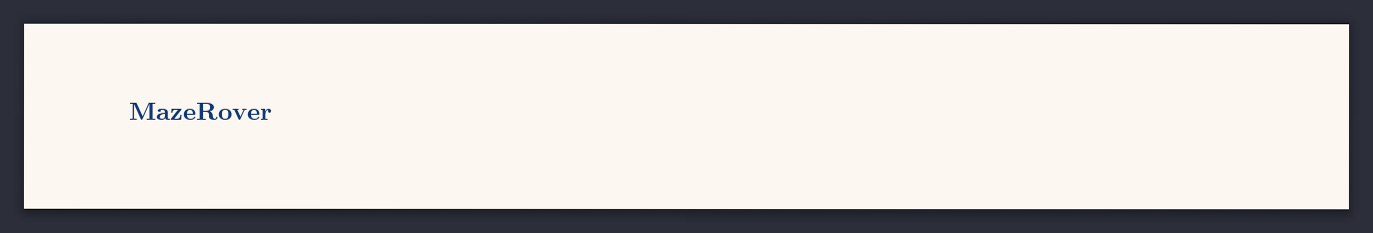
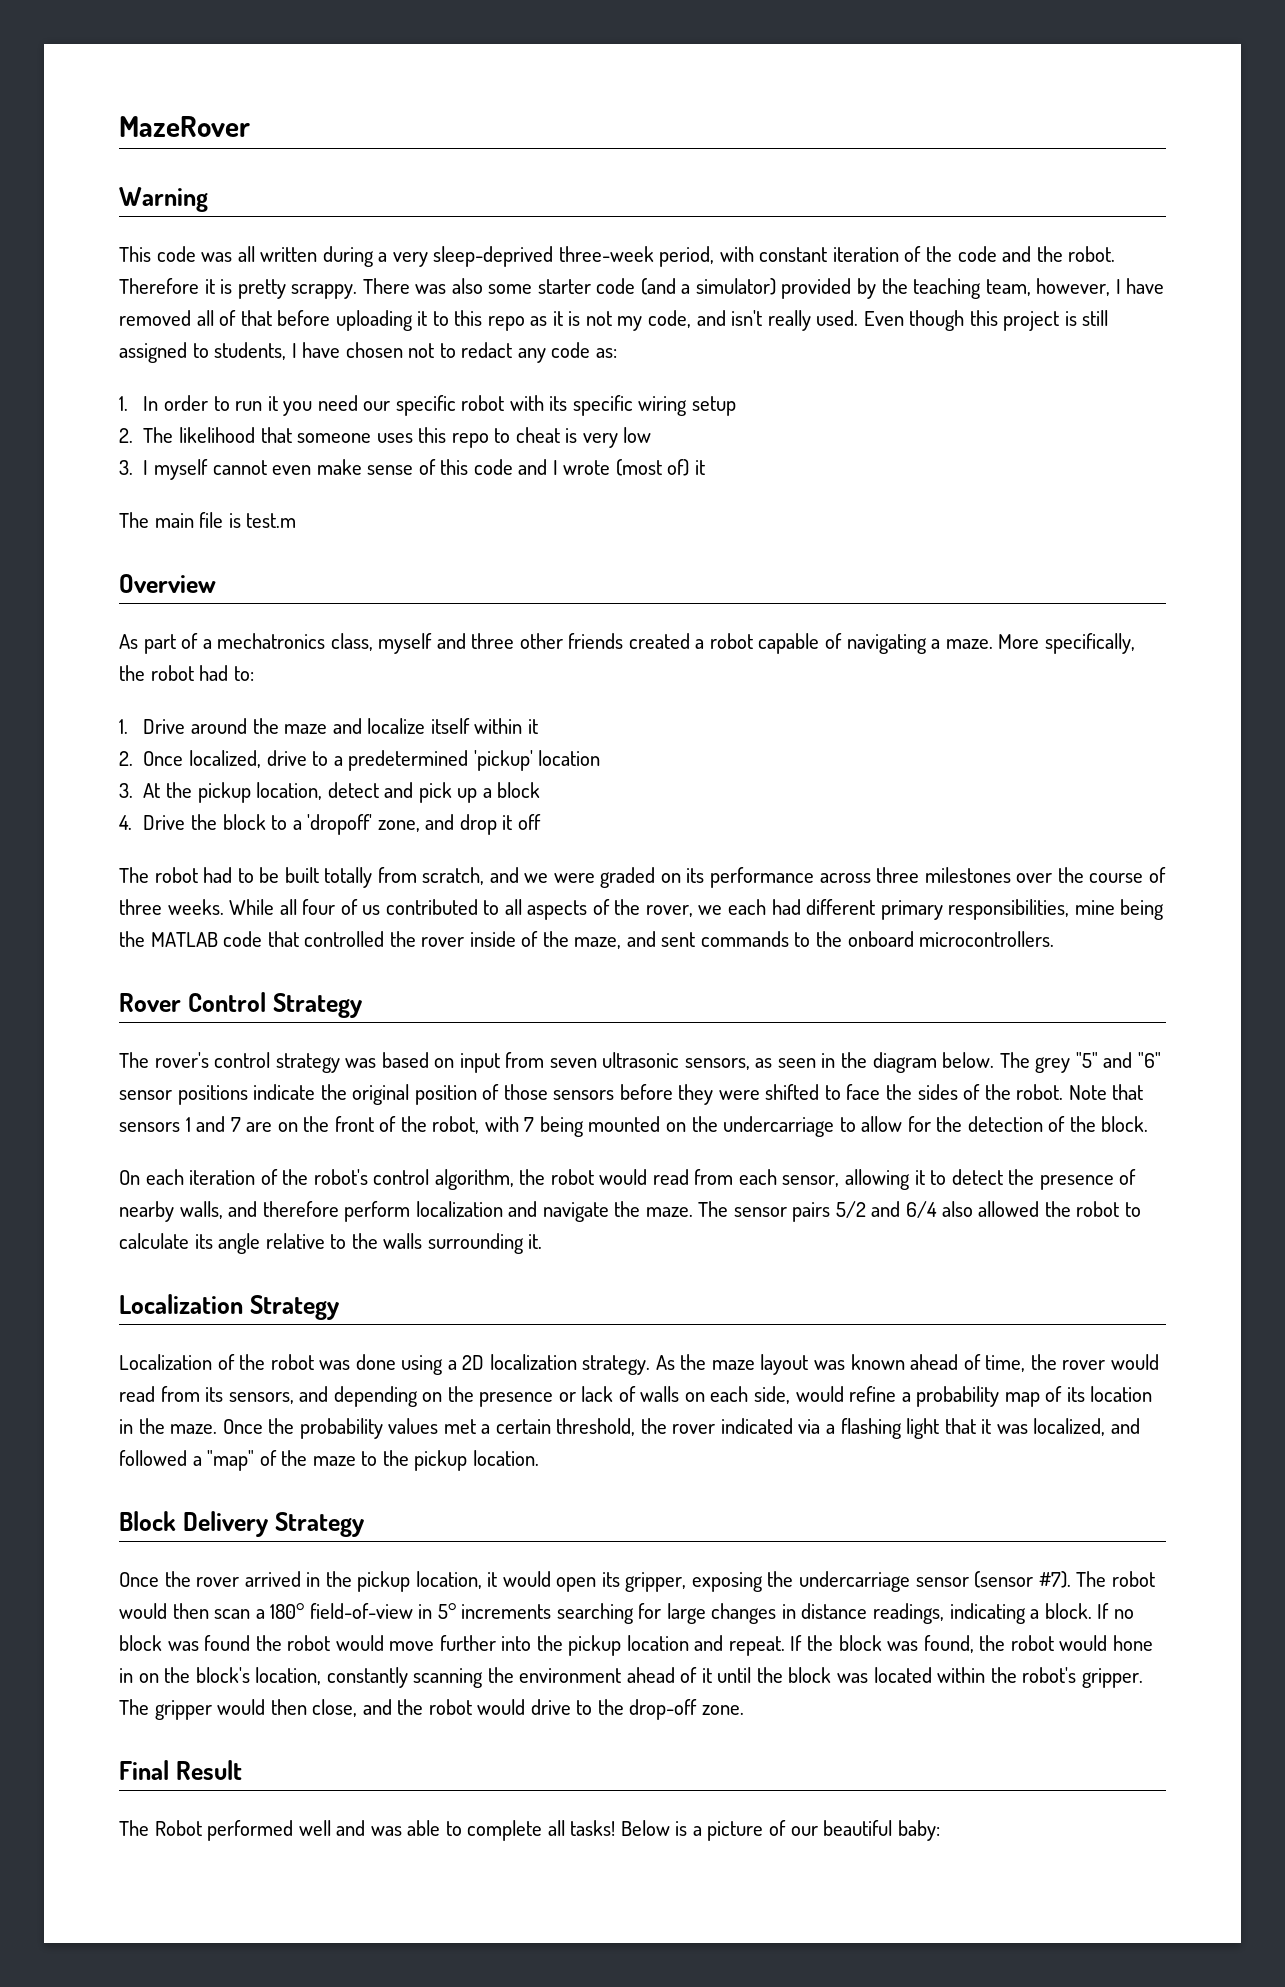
+ Warning
+ This code was all written during a very sleep-deprived three-week period, with constant iteration of the code and the robot. Therefore it is pretty scrappy. There was also some starter code (and a simulator) provided by the teaching team, however, I have removed all of that before uploading it to this repo as it is not my code, and isn't really used. Even though this project is still assigned to students, I have chosen not to redact any code as:
+ 1. In order to run it you need our specific robot with its specific wiring setup
+ 2. The likelihood that someone uses this repo to cheat is very low
+ 3. I myself cannot even make sense of this code and I wrote (most of) it
+ The main file is test.m
+ Overview
+ As part of a mechatronics class, myself and three other friends created a robot capable of navigating a maze. More specifically, the robot had to:
+ 1. Drive around the maze and localize itself within it
+ 2. Once localized, drive to a predetermined 'pickup' location
+ 3. At the pickup location, detect and pick up a block
+ 4. Drive the block to a 'dropoff' zone, and drop it off
+ The robot had to be built totally from scratch, and we were graded on its performance across three milestones over the course of three weeks. While all four of us contributed to all aspects of the rover, we each had different primary responsibilities, mine being the MATLAB code that controlled the rover inside of the maze, and sent commands to the onboard microcontrollers.
+ Rover Control Strategy
+ The rover's control strategy was based on input from seven ultrasonic sensors, as seen in the diagram below. The grey "5" and "6" sensor positions indicate the original position of those sensors before they were shifted to face the sides of the robot. Note that sensors 1 and 7 are on the front of the robot, with 7 being mounted on the undercarriage to allow for the detection of the block.
+ On each iteration of the robot's control algorithm, the robot would read from each sensor, allowing it to detect the presence of nearby walls, and therefore perform localization and navigate the maze. The sensor pairs 5/2 and 6/4 also allowed the robot to calculate its angle relative to the walls surrounding it.
+ Localization Strategy
+ Localization of the robot was done using a 2D localization strategy. As the maze layout was known ahead of time, the rover would read from its sensors, and depending on the presence or lack of walls on each side, would refine a probability map of its location in the maze. Once the probability values met a certain threshold, the rover indicated via a flashing light that it was localized, and followed a "map" of the maze to the pickup location.
+ Block Delivery Strategy
+ Once the rover arrived in the pickup location, it would open its gripper, exposing the undercarriage sensor (sensor #7). The robot would then scan a 180° field-of-view in 5° increments searching for large changes in distance readings, indicating a block. If no block was found the robot would move further into the pickup location and repeat. If the block was found, the robot would hone in on the block's location, constantly scanning the environment ahead of it until the block was located within the robot's gripper. The gripper would then close, and the robot would drive to the drop-off zone.
+ Final Result
+ The Robot performed well and was able to complete all tasks! Below is a picture of our beautiful baby:

